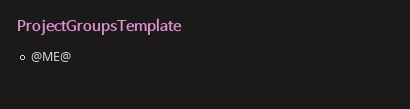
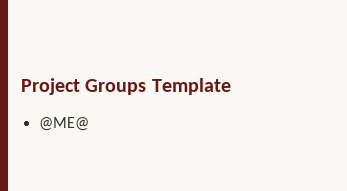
- ProjectGroupsTemplate
+ Project Groups Template

